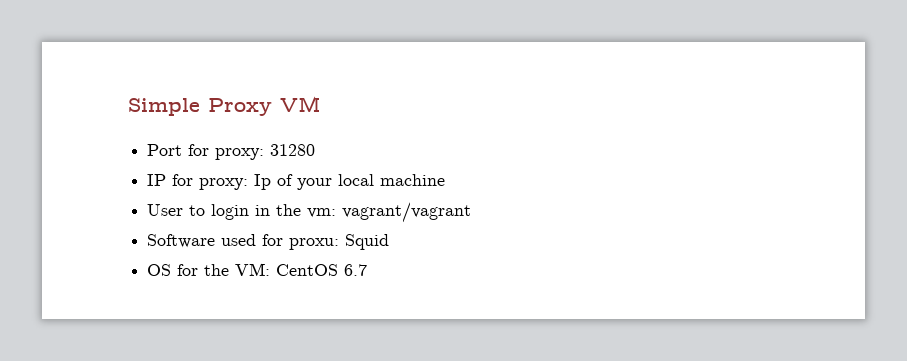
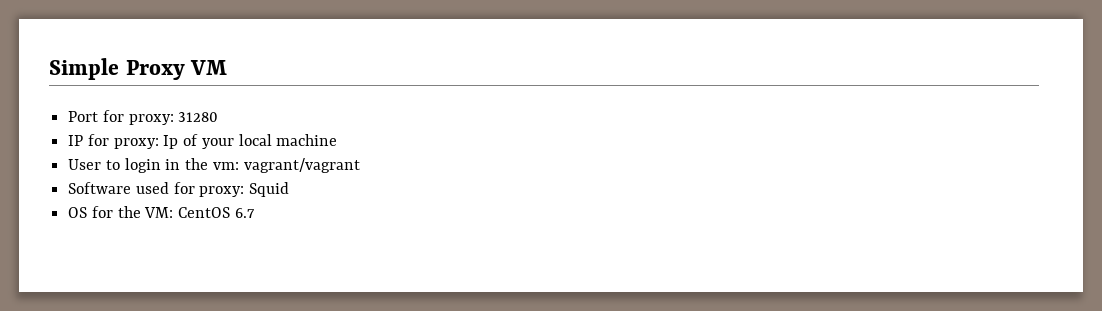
- Software used for proxu: Squid
+ Software used for proxy: Squid

